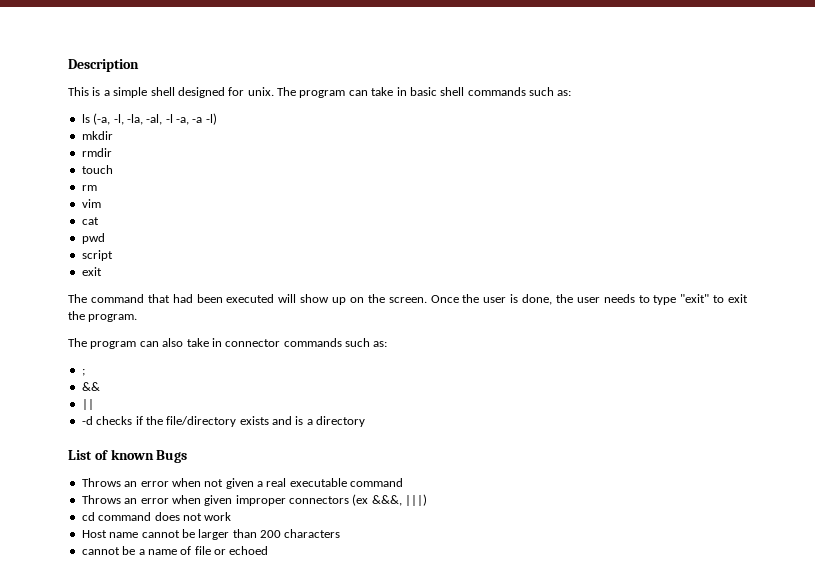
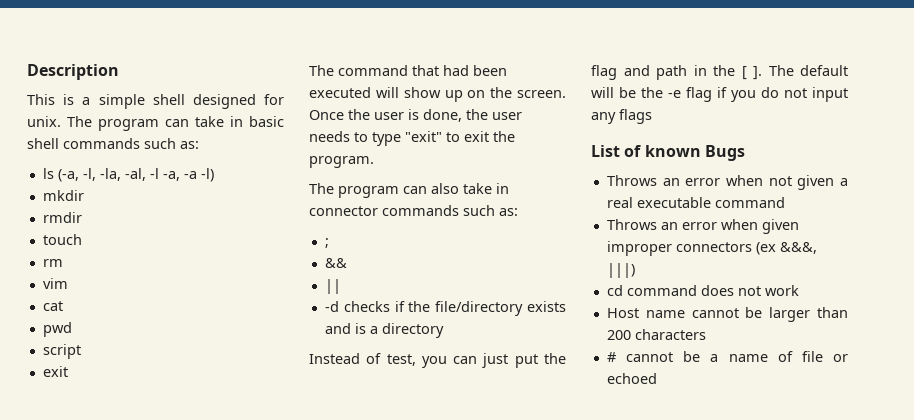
+ Instead of test, you can just put the flag and path in the [ ]. The default will be the -e flag if you do not input any flags
- cannot be a name of file or echoed
+ # cannot be a name of file or echoed

